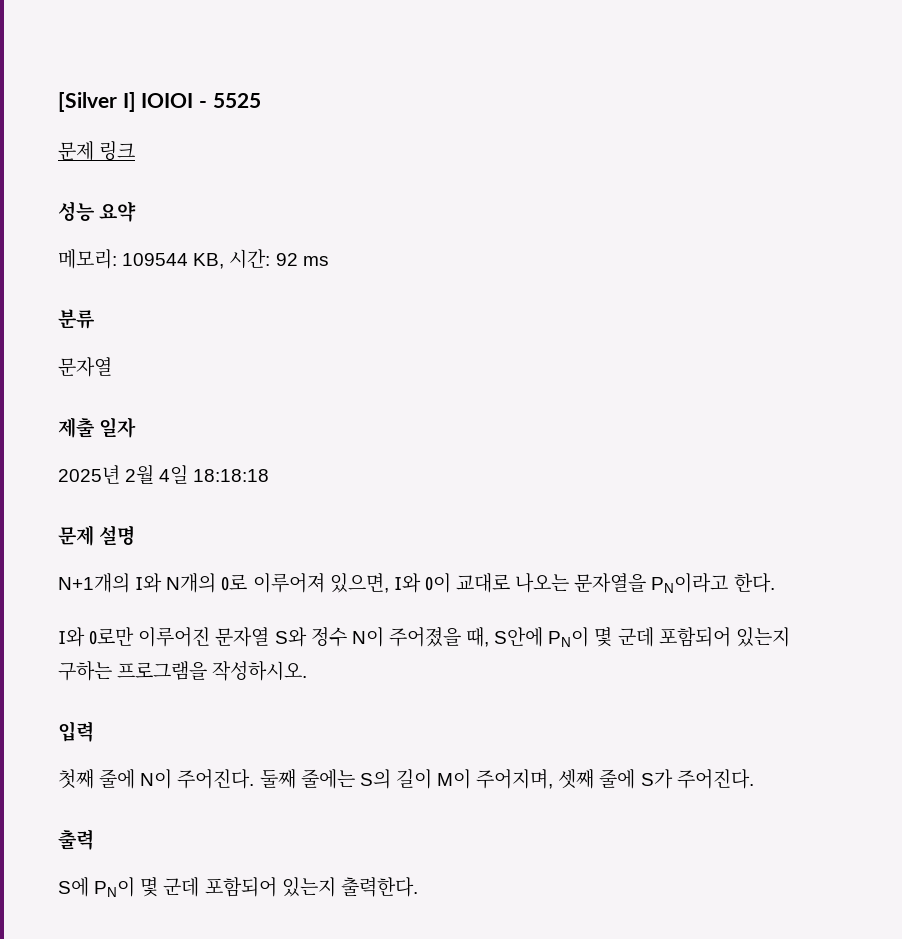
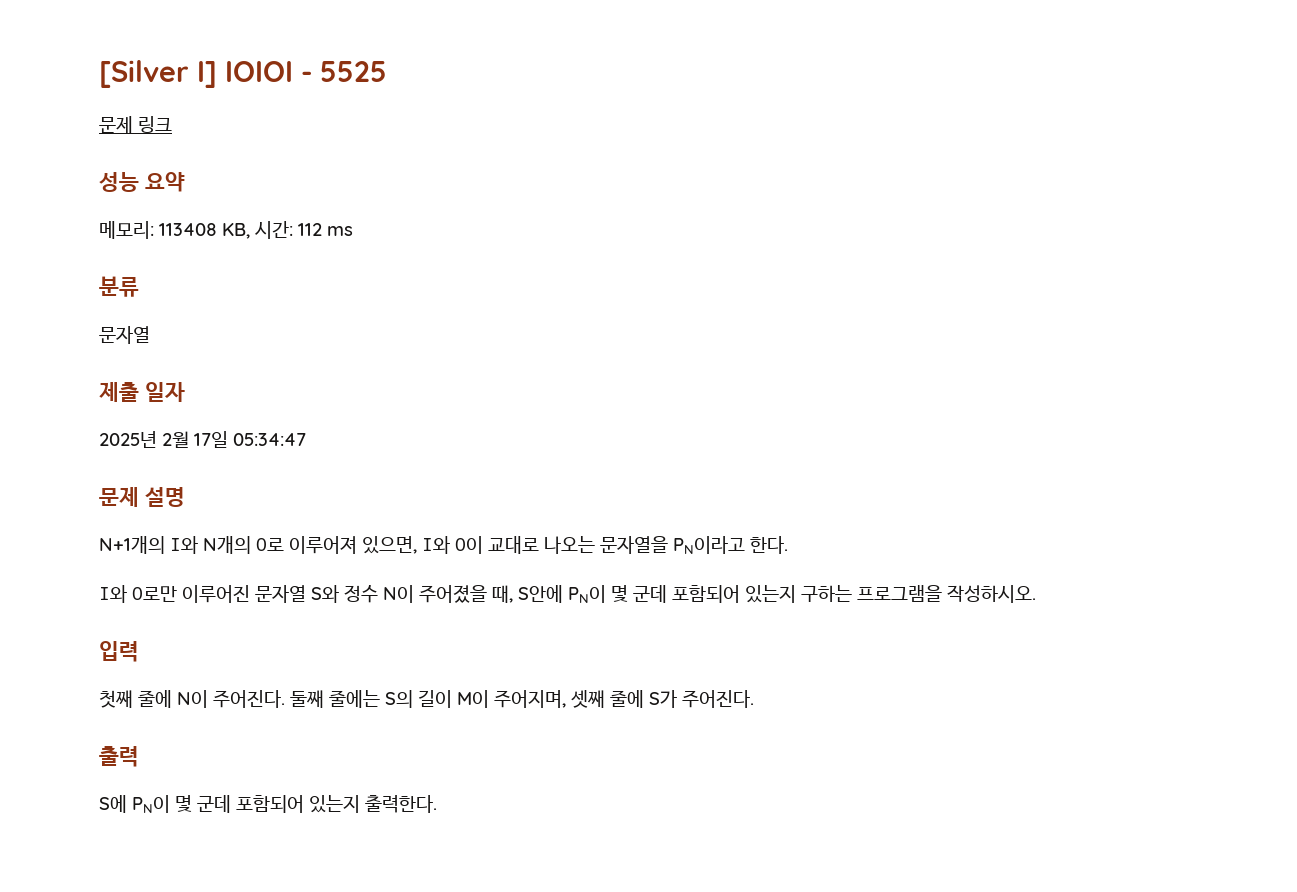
- 메모리: 109544 KB, 시간: 92 ms
+ 메모리: 113408 KB, 시간: 112 ms
- 2025년 2월 4일 18:18:18
+ 2025년 2월 17일 05:34:47

